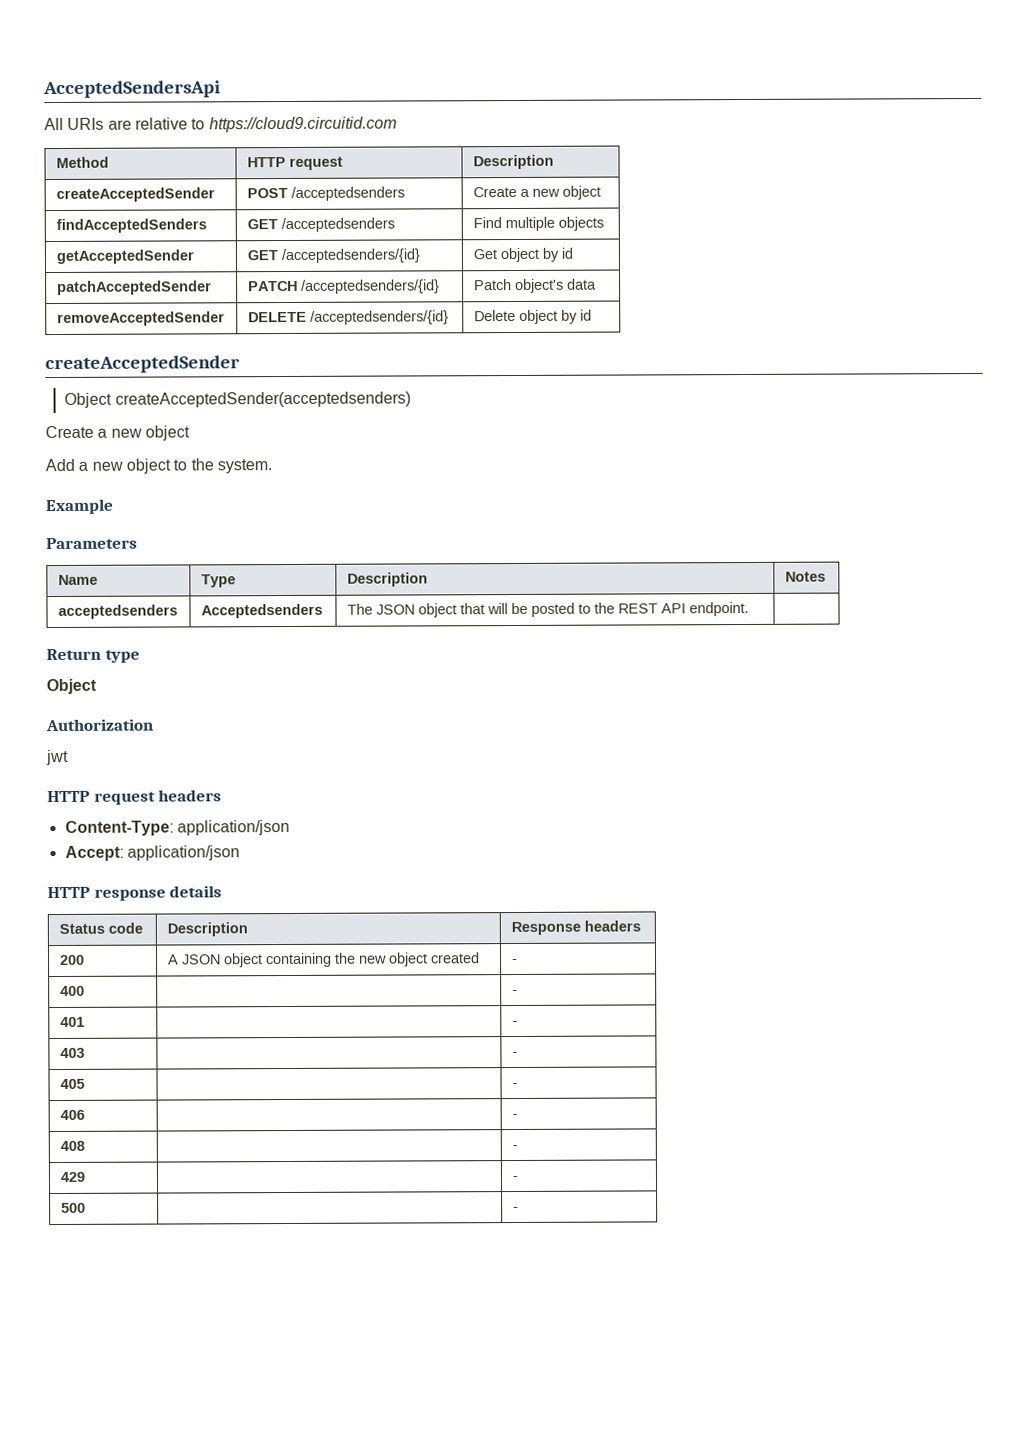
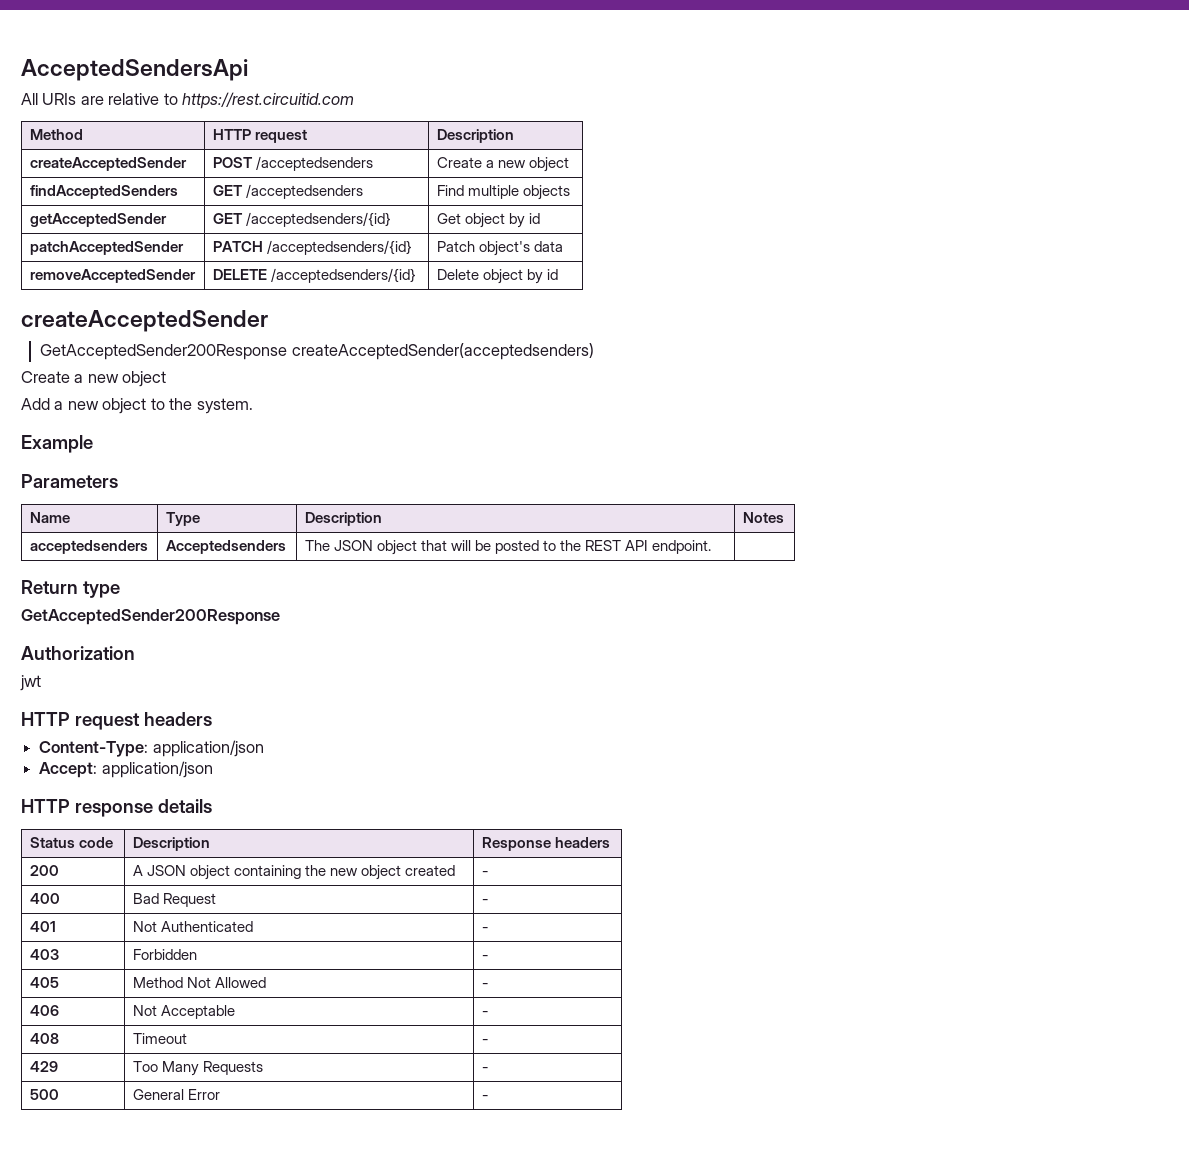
- All URIs are relative to https://cloud9.circuitid.com
+ All URIs are relative to https://rest.circuitid.com
- Object createAcceptedSender(acceptedsenders)
+ GetAcceptedSender200Response createAcceptedSender(acceptedsenders)
  Return type
- Object
+ GetAcceptedSender200Response
- 400 | | -
+ 400 | Bad Request | -
- 401 | | -
+ 401 | Not Authenticated | -
- 403 | | -
+ 403 | Forbidden | -
- 405 | | -
+ 405 | Method Not Allowed | -
- 406 | | -
+ 406 | Not Acceptable | -
- 408 | | -
+ 408 | Timeout | -
- 429 | | -
+ 429 | Too Many Requests | -
- 500 | | -
+ 500 | General Error | -

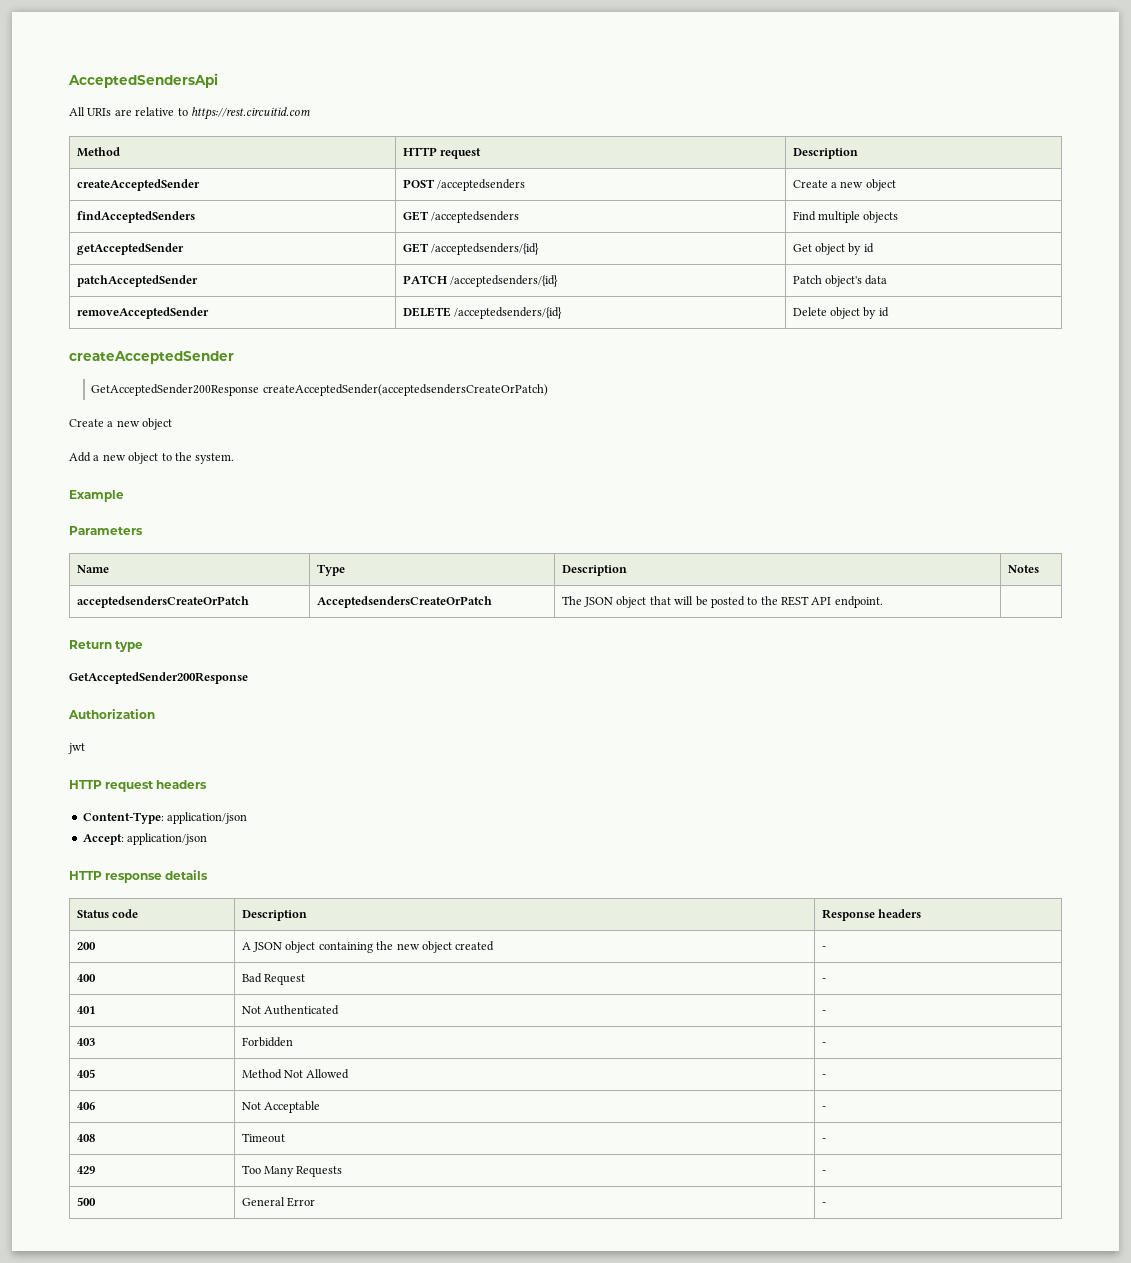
- GetAcceptedSender200Response createAcceptedSender(acceptedsenders)
+ GetAcceptedSender200Response createAcceptedSender(acceptedsendersCreateOrPatch)
- acceptedsenders | Acceptedsenders | The JSON object that will be posted to the REST API endpoint. |
+ acceptedsendersCreateOrPatch | AcceptedsendersCreateOrPatch | The JSON object that will be posted to the REST API endpoint. |

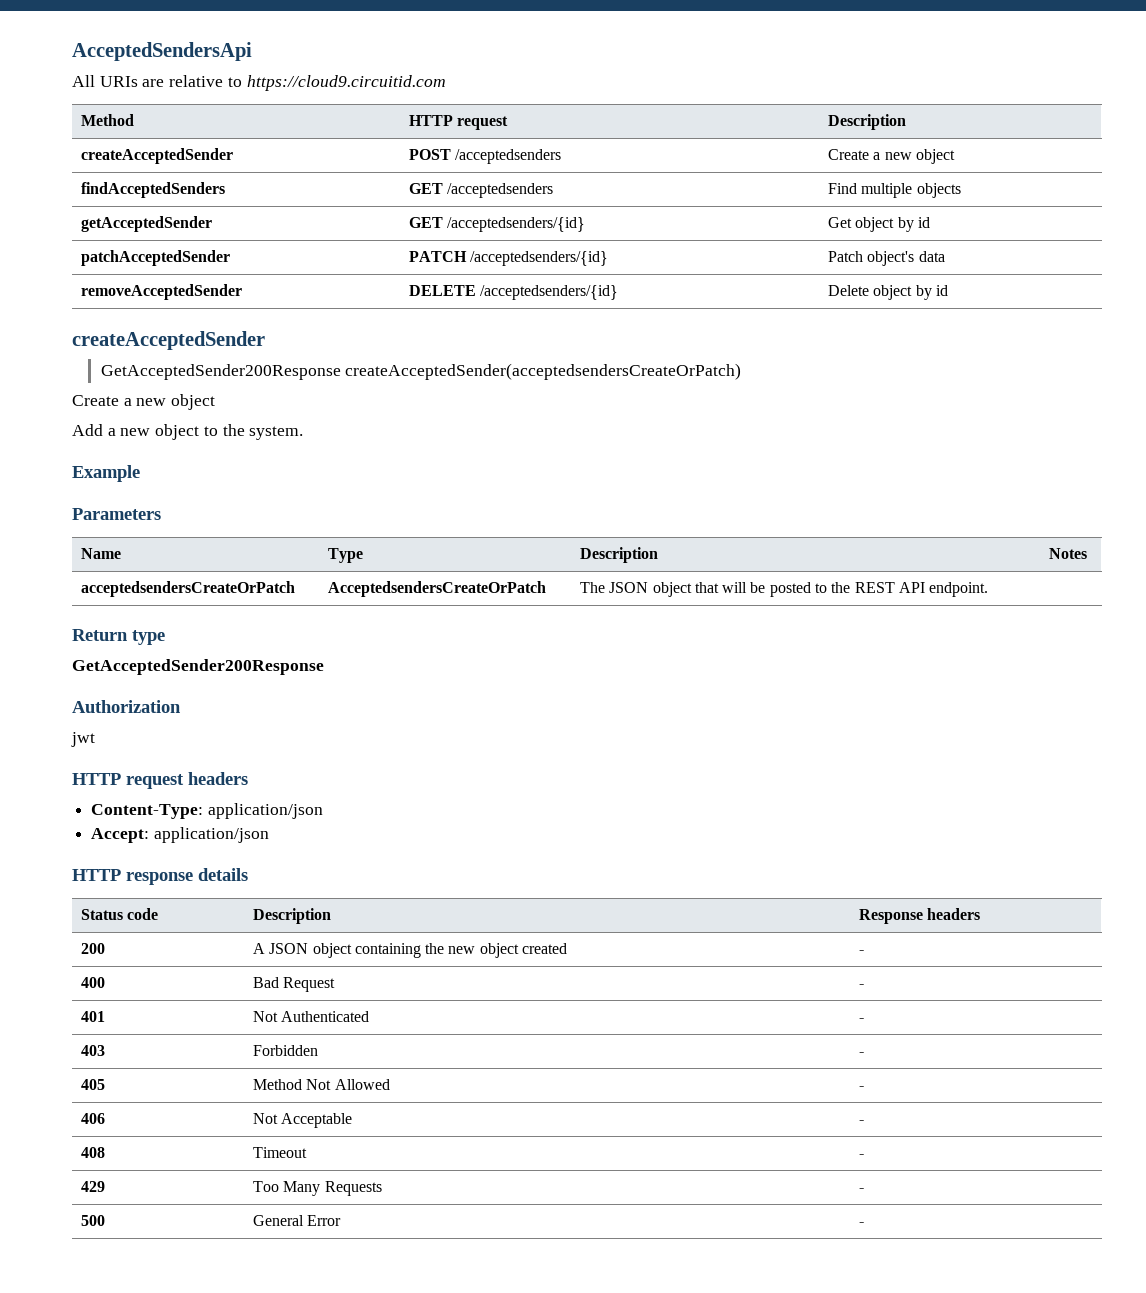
- All URIs are relative to https://rest.circuitid.com
+ All URIs are relative to https://cloud9.circuitid.com

